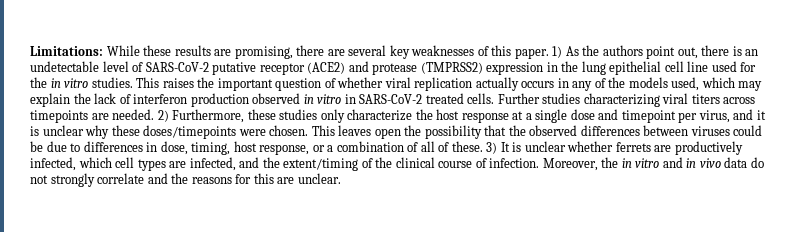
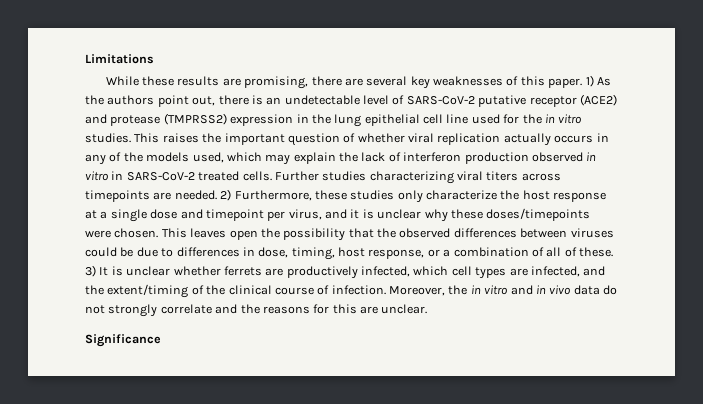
- Limitations: While these results are promising, there are several key weaknesses of this paper.
+ Limitations
+ While these results are promising, there are several key weaknesses of this paper.
+ Significance

